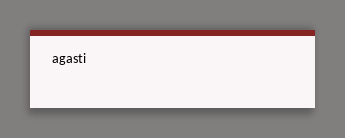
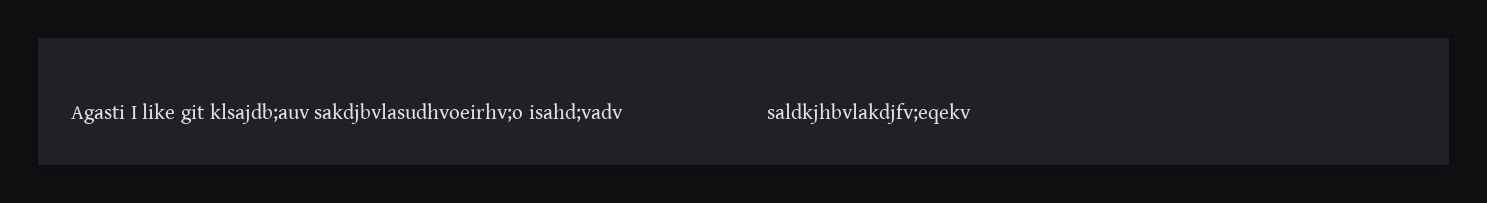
- agasti
+ Agasti I like git klsajdb;auv sakdjbvlasudhvoeirhv;o isahd;vadv saldkjhbvlakdjfv;eqekv

